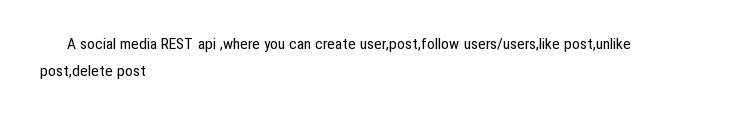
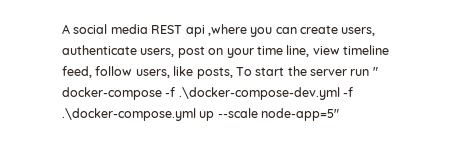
- A social media REST api ,where you can create user,post,follow users/users,like post,unlike post,delete post
+ A social media REST api ,where you can create users, authenticate users, post on your time line, view timeline feed, follow users, like posts, To start the server run " docker-compose -f .\docker-compose-dev.yml -f .\docker-compose.yml up --scale node-app=5"

